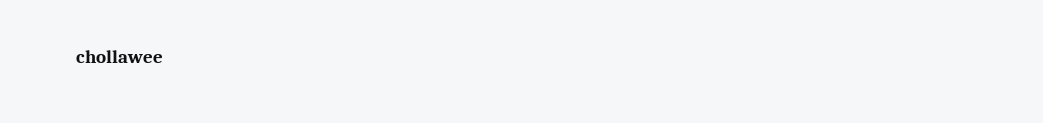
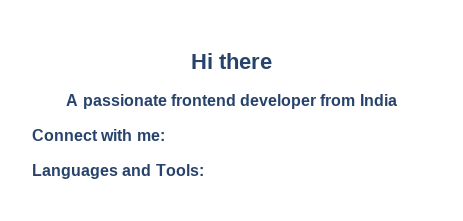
- chollawee
+ Hi there
+ A passionate frontend developer from India
+ Connect with me:
+ Languages and Tools:

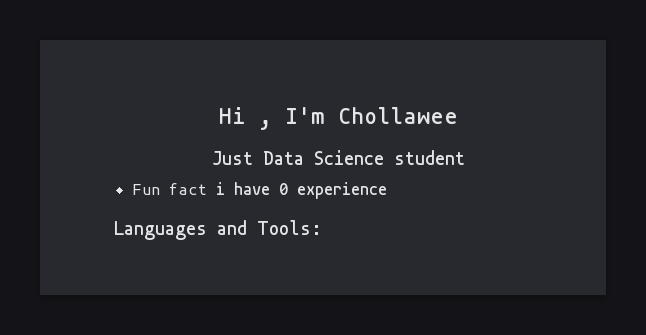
- Hi there
- A passionate frontend developer from India
- Connect with me:
+ Hi , I'm Chollawee
+ Just Data Science student
+ Fun fact i have 0 experience

